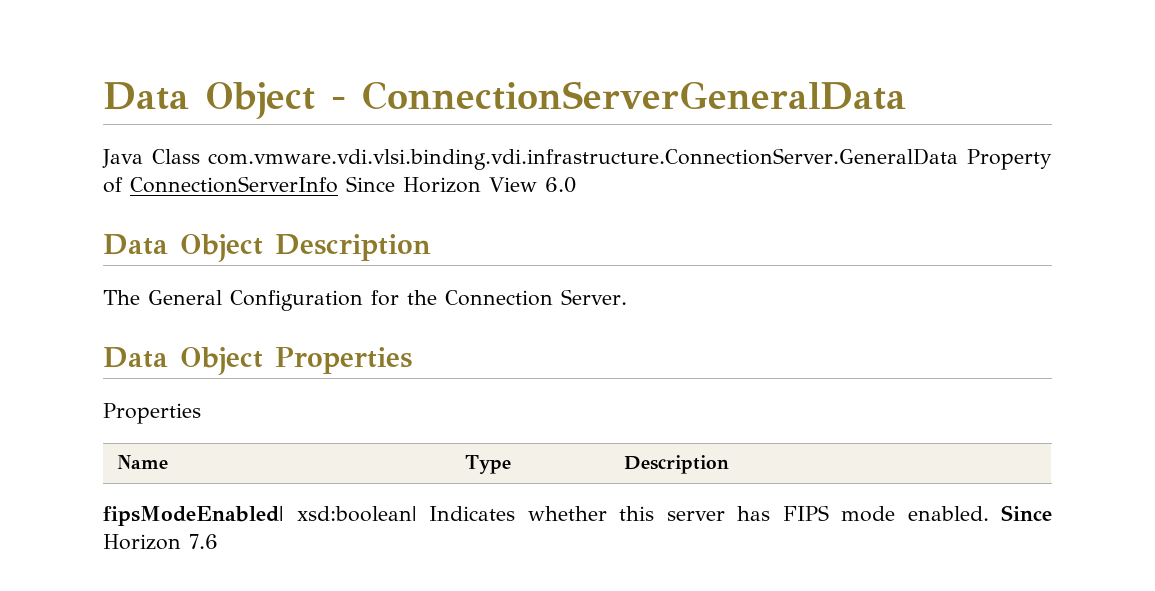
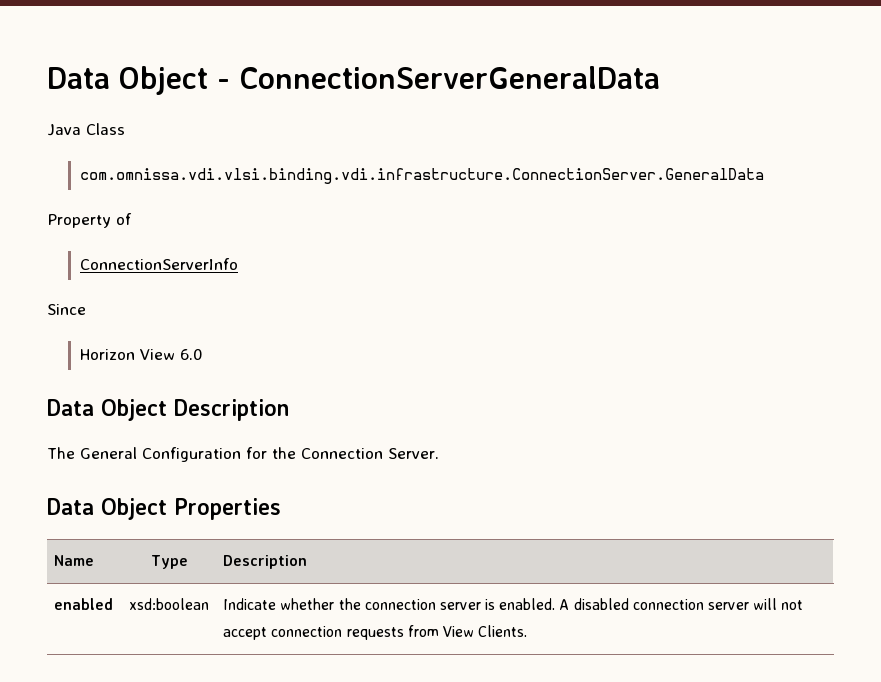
- Java Class com.vmware.vdi.vlsi.binding.vdi.infrastructure.ConnectionServer.GeneralData Property of ConnectionServerInfo Since Horizon View 6.0
+ Java Class
+ com.omnissa.vdi.vlsi.binding.vdi.infrastructure.ConnectionServer.GeneralData
+ Property of
+ ConnectionServerInfo
+ Since
+ Horizon View 6.0
  Data Object Properties
- Properties
- fipsModeEnabled| xsd:boolean| Indicates whether this server has FIPS mode enabled. Since Horizon 7.6
+ enabled | xsd:boolean | Indicate whether the connection server is enabled. A disabled connection server will not accept connection requests from View Clients.

